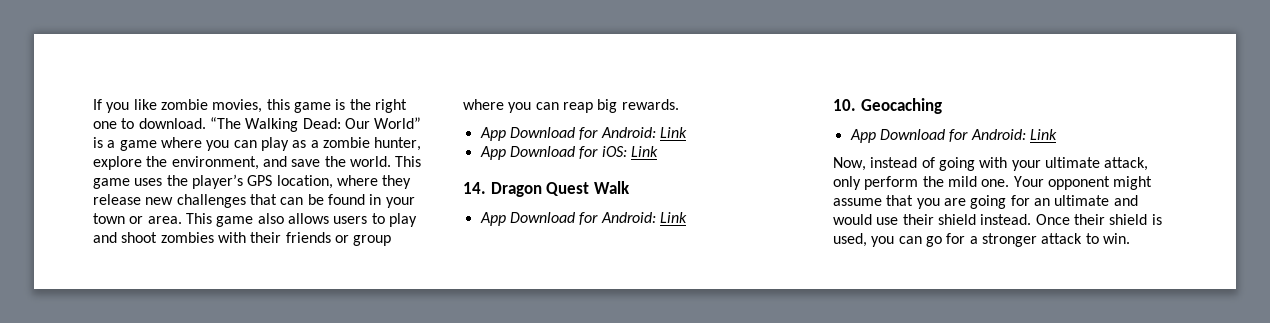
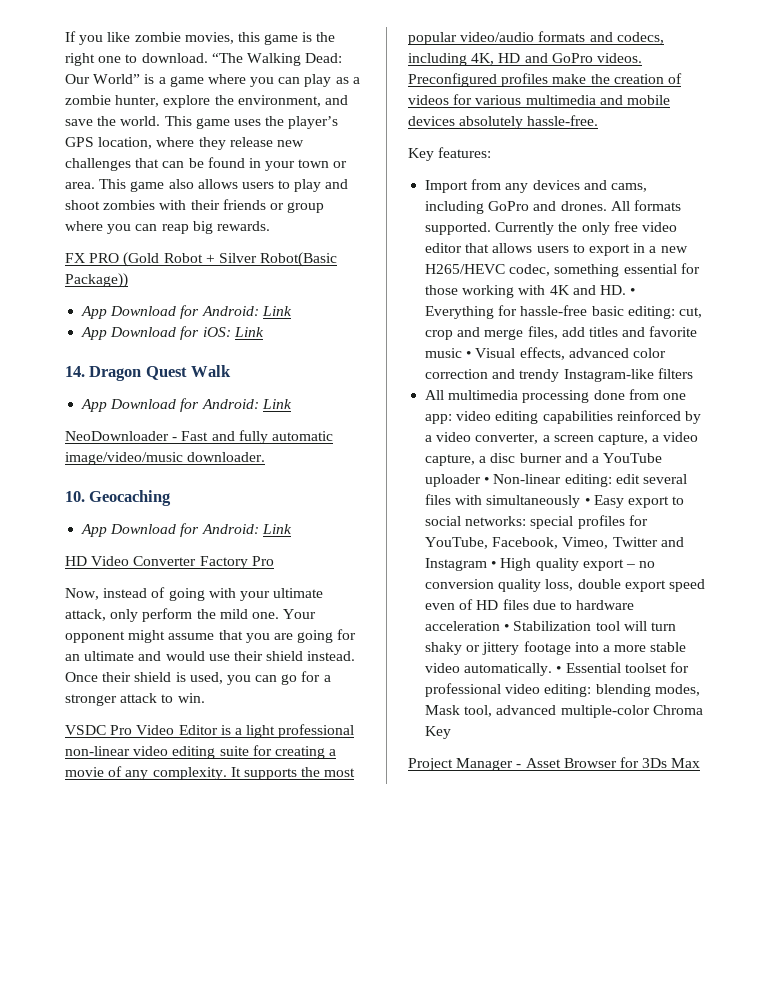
+ FX PRO (Gold Robot + Silver Robot(Basic Package))
+ NeoDownloader - Fast and fully automatic image/video/music downloader.
+ HD Video Converter Factory Pro
+ VSDC Pro Video Editor is a light professional non-linear video editing suite for creating a movie of any complexity. It supports the most popular video/audio formats and codecs, including 4K, HD and GoPro videos. Preconfigured profiles make the creation of videos for various multimedia and mobile devices absolutely hassle-free.
+ Key features:
+ Import from any devices and cams, including GoPro and drones. All formats supported. Сurrently the only free video editor that allows users to export in a new H265/HEVC codec, something essential for those working with 4K and HD. • Everything for hassle-free basic editing: cut, crop and merge files, add titles and favorite music • Visual effects, advanced color correction and trendy Instagram-like filters
+ All multimedia processing done from one app: video editing capabilities reinforced by a video converter, a screen capture, a video capture, a disc burner and a YouTube uploader • Non-linear editing: edit several files with simultaneously • Easy export to social networks: special profiles for YouTube, Facebook, Vimeo, Twitter and Instagram • High quality export – no conversion quality loss, double export speed even of HD files due to hardware acceleration • Stabilization tool will turn shaky or jittery footage into a more stable video automatically. • Essential toolset for professional video editing: blending modes, Mask tool, advanced multiple-color Chroma Key
+ Project Manager - Asset Browser for 3Ds Max

